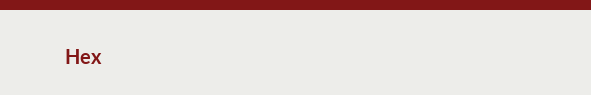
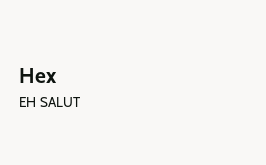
+ EH SALUT

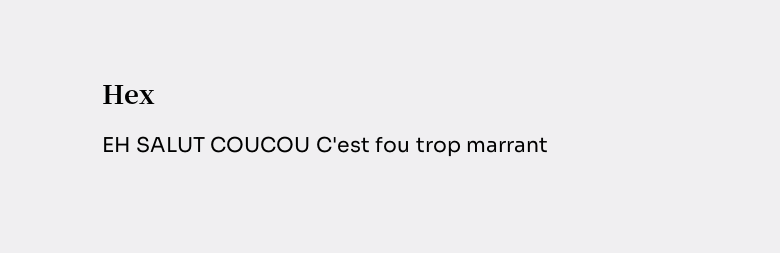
- EH SALUT
+ EH SALUT COUCOU C'est fou trop marrant

